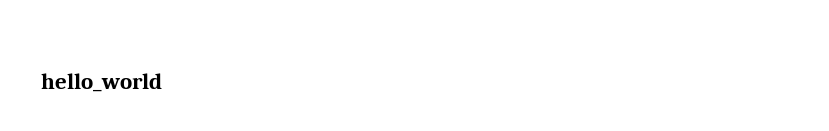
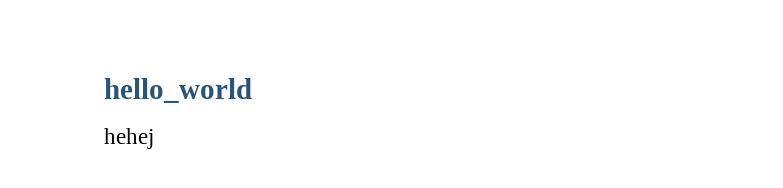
+ hehej

